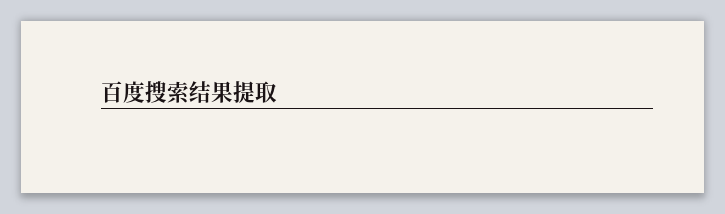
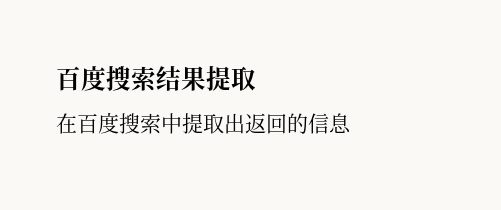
+ 在百度搜索中提取出返回的信息

